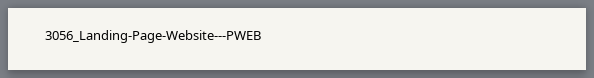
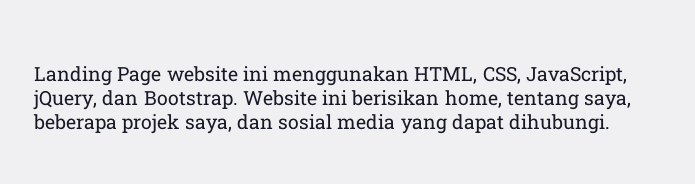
- 3056_Landing-Page-Website---PWEB
+ Landing Page website ini menggunakan HTML, CSS, JavaScript, jQuery, dan Bootstrap. Website ini berisikan home, tentang saya, beberapa projek saya, dan sosial media yang dapat dihubungi.

